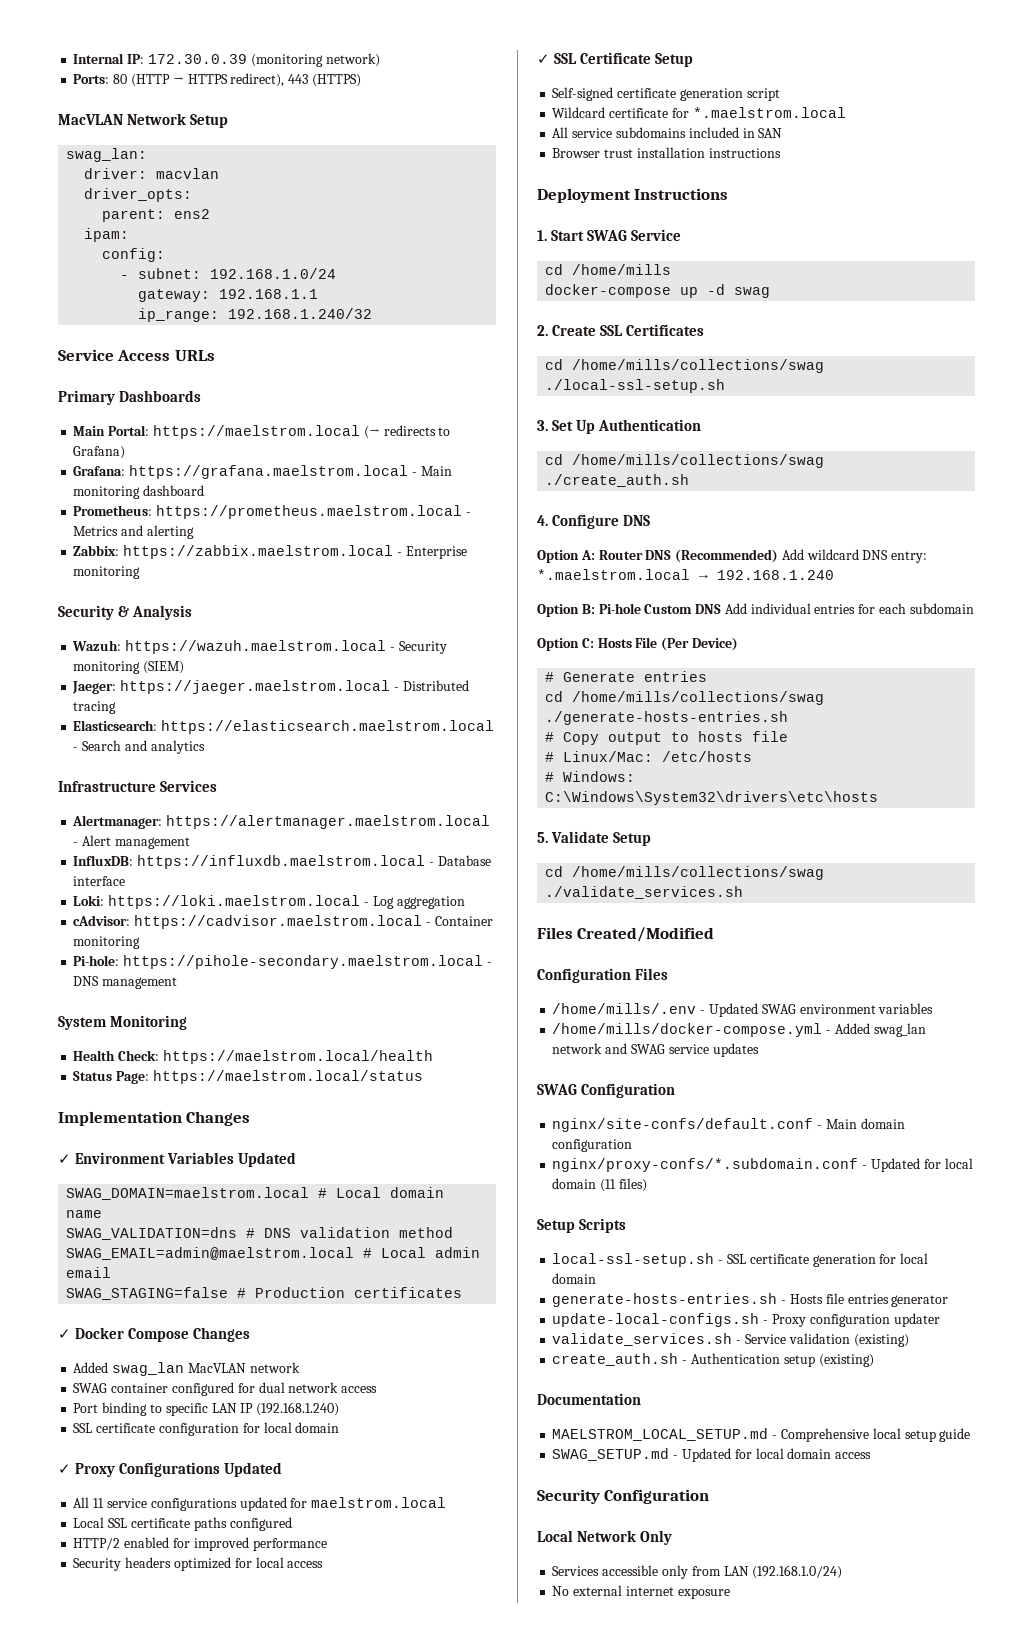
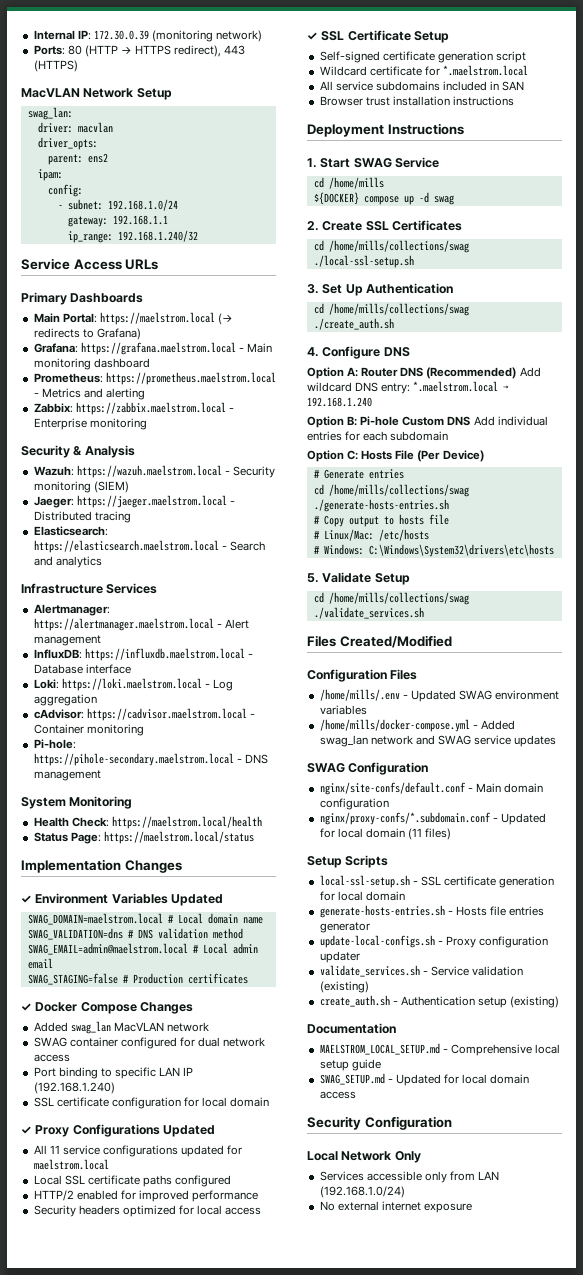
- docker-compose up -d swag
+ ${DOCKER} compose up -d swag

